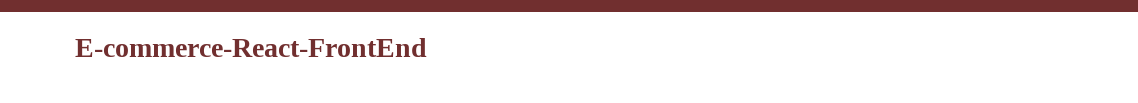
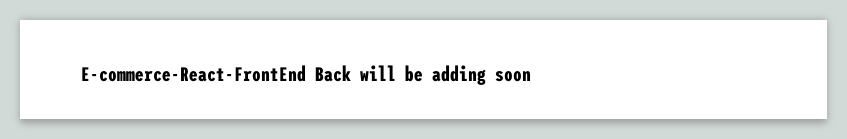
- E-commerce-React-FrontEnd
+ E-commerce-React-FrontEnd Back will be adding soon

